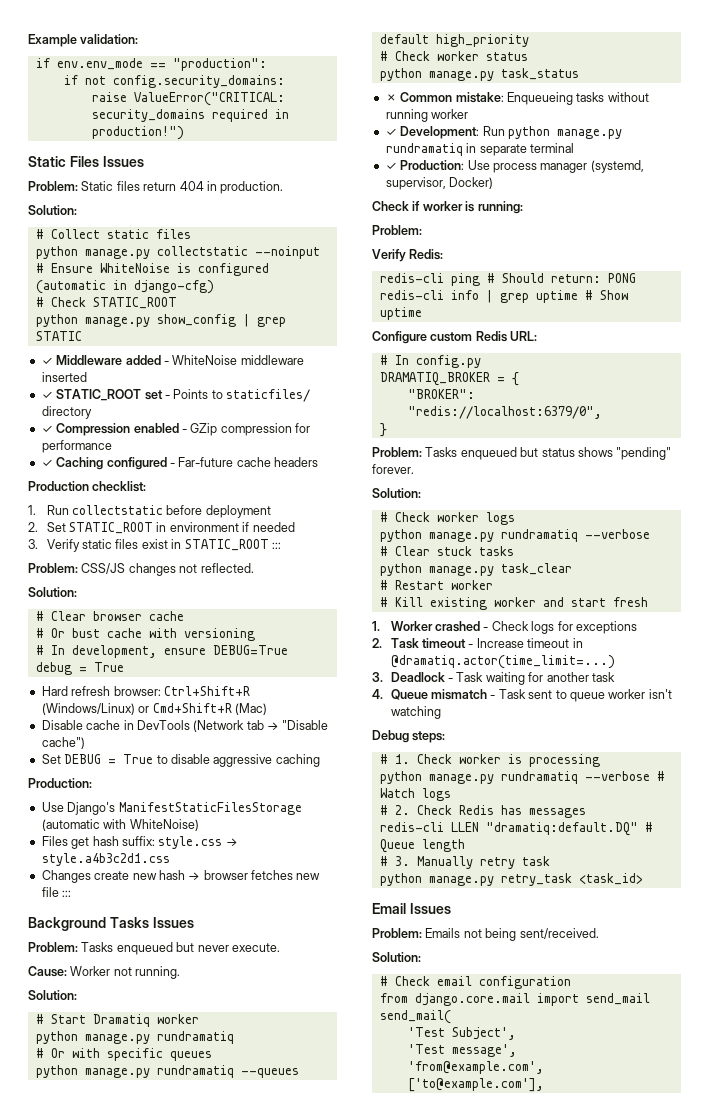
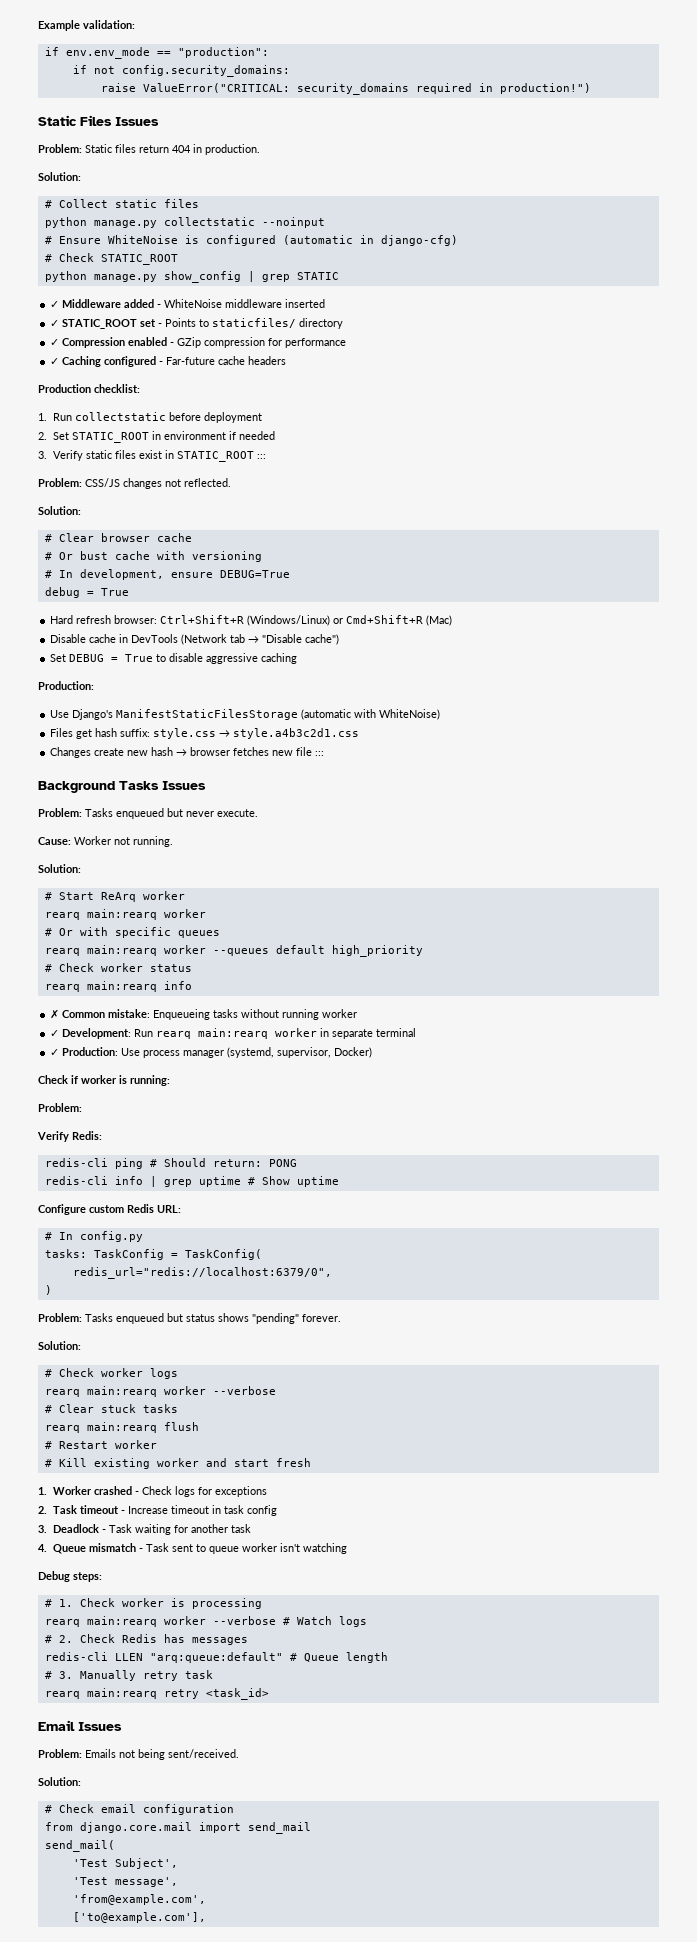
- # Start Dramatiq worker
- python manage.py rundramatiq
+ # Start ReArq worker
+ rearq main:rearq worker
- python manage.py rundramatiq --queues default high_priority
+ rearq main:rearq worker --queues default high_priority
- python manage.py task_status
+ rearq main:rearq info
- ✓ Development: Run python manage.py rundramatiq in separate terminal
+ ✓ Development: Run rearq main:rearq worker in separate terminal
- DRAMATIQ_BROKER = {
- "BROKER": "redis://localhost:6379/0",
- }
+ tasks: TaskConfig = TaskConfig(
+ redis_url="redis://localhost:6379/0",
+ )
  # Check worker logs
- python manage.py rundramatiq --verbose
+ rearq main:rearq worker --verbose
- python manage.py task_clear
+ rearq main:rearq flush
- 2. Task timeout - Increase timeout in @dramatiq.actor(time_limit=...)
+ 2. Task timeout - Increase timeout in task config
- python manage.py rundramatiq --verbose # Watch logs
+ rearq main:rearq worker --verbose # Watch logs
- redis-cli LLEN "dramatiq:default.DQ" # Queue length
+ redis-cli LLEN "arq:queue:default" # Queue length
- python manage.py retry_task <task_id>
+ rearq main:rearq retry <task_id>

